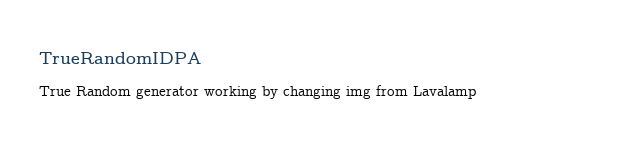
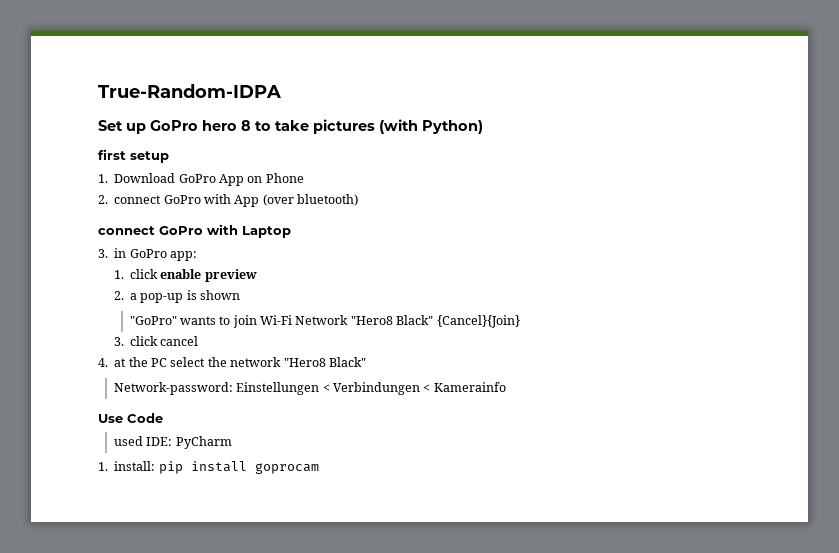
- TrueRandomIDPA
- True Random generator working by changing img from Lavalamp
+ True-Random-IDPA
+ Set up GoPro hero 8 to take pictures (with Python)
+ first setup
+ 1. Download GoPro App on Phone
+ 2. connect GoPro with App (over bluetooth)
+ connect GoPro with Laptop
+ 3. in GoPro app:
+ 1. click enable preview
+ 2. a pop-up is shown
+ "GoPro" wants to join Wi-Fi Network "Hero8 Black" {Cancel}{Join}
+ 3. click cancel
+ 4. at the PC select the network "Hero8 Black"
+ Network-password: Einstellungen < Verbindungen < Kamerainfo
+ Use Code
+ used IDE: PyCharm
+ 1. install: pip install goprocam

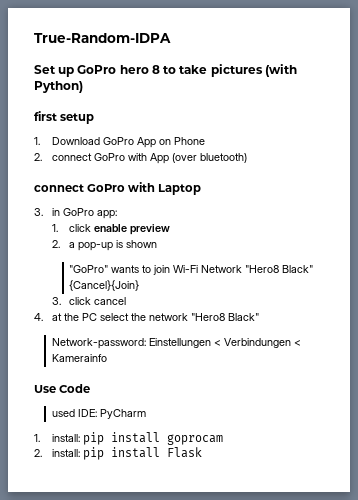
+ 2. install: pip install Flask

